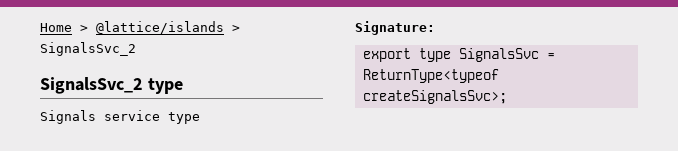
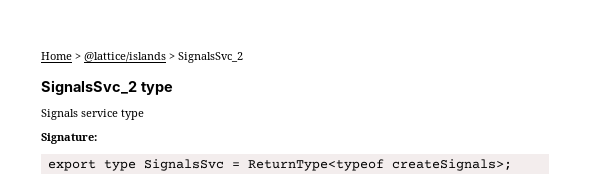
- export type SignalsSvc = ReturnType<typeof createSignalsSvc>;
+ export type SignalsSvc = ReturnType<typeof createSignals>;

